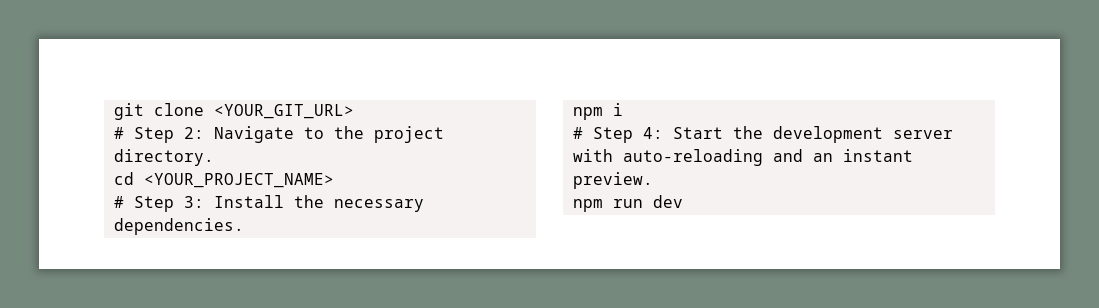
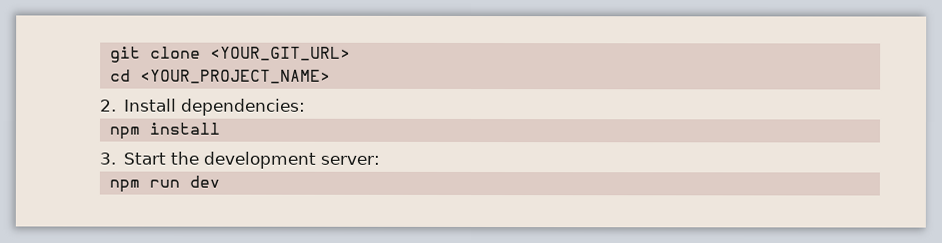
- # Step 2: Navigate to the project directory.
  cd <YOUR_PROJECT_NAME>
- # Step 3: Install the necessary dependencies.
- npm i
- # Step 4: Start the development server with auto-reloading and an instant preview.
+ 2. Install dependencies:
+ npm install
+ 3. Start the development server:

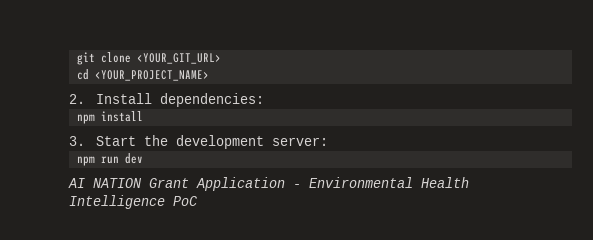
+ AI NATION Grant Application - Environmental Health Intelligence PoC

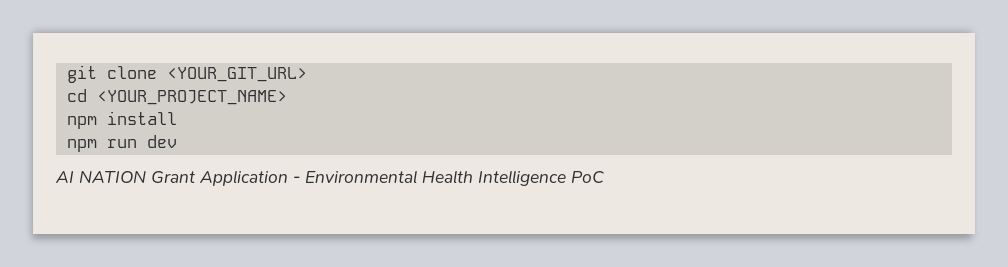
- 2. Install dependencies:
- 3. Start the development server:

